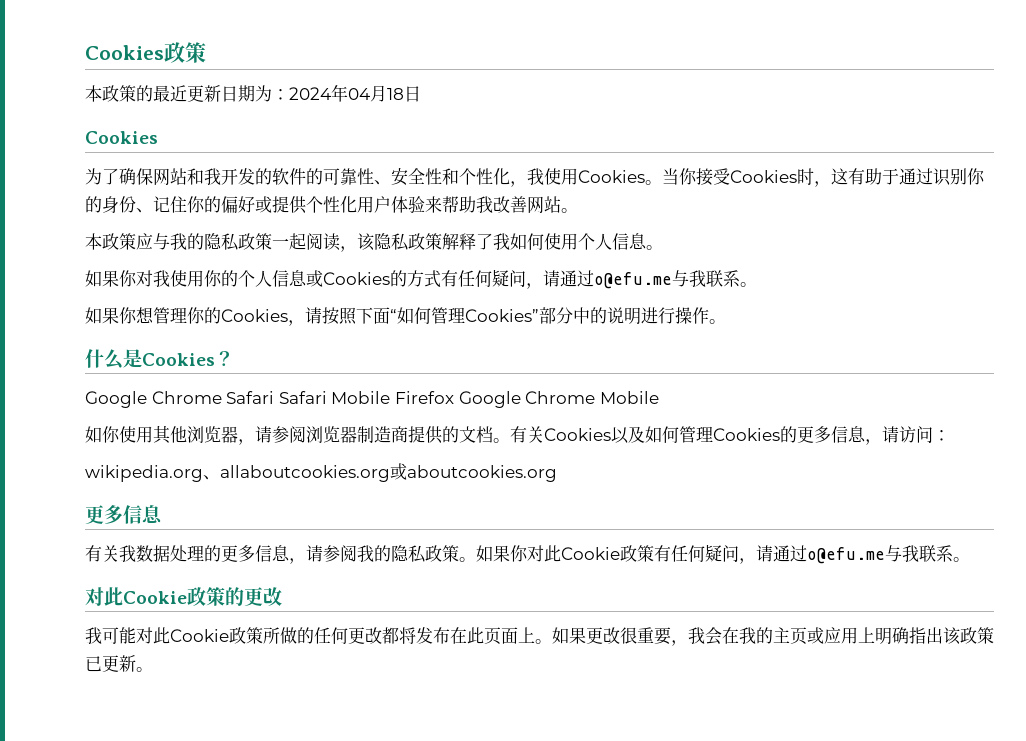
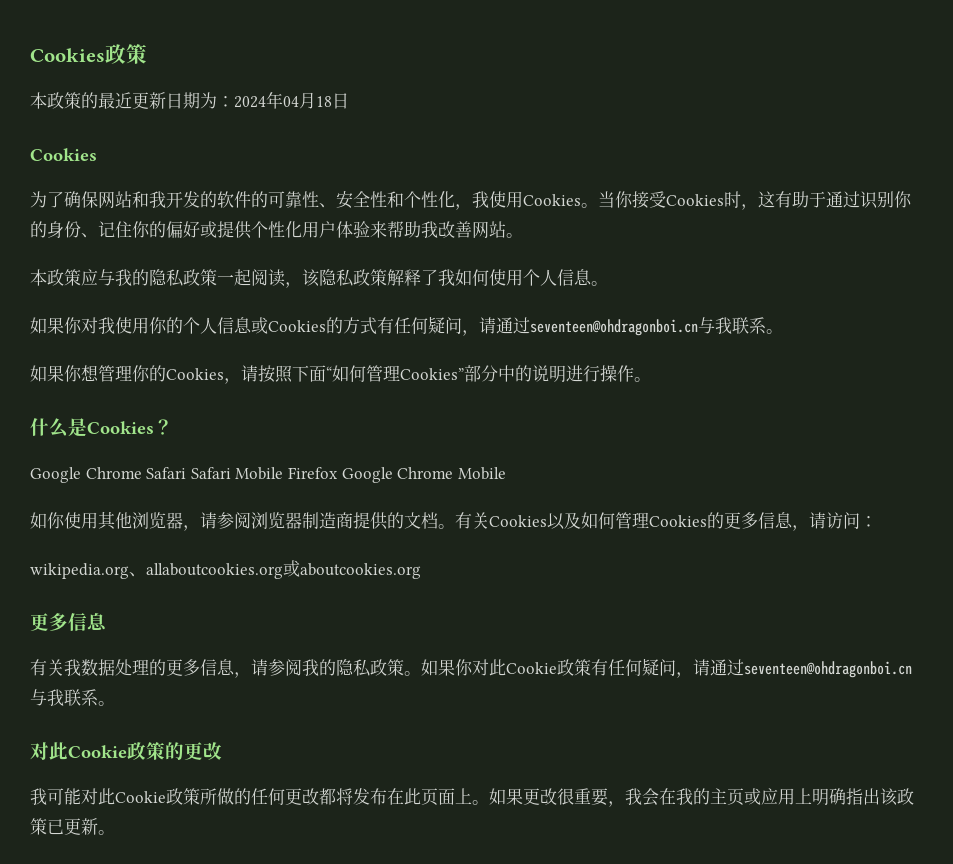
- 如果你对我使用你的个人信息或Cookies的方式有任何疑问，请通过o@efu.me与我联系。
+ 如果你对我使用你的个人信息或Cookies的方式有任何疑问，请通过seventeen@ohdragonboi.cn与我联系。
- 如果你对此Cookie政策有任何疑问，请通过o@efu.me与我联系。
+ 如果你对此Cookie政策有任何疑问，请通过seventeen@ohdragonboi.cn与我联系。

